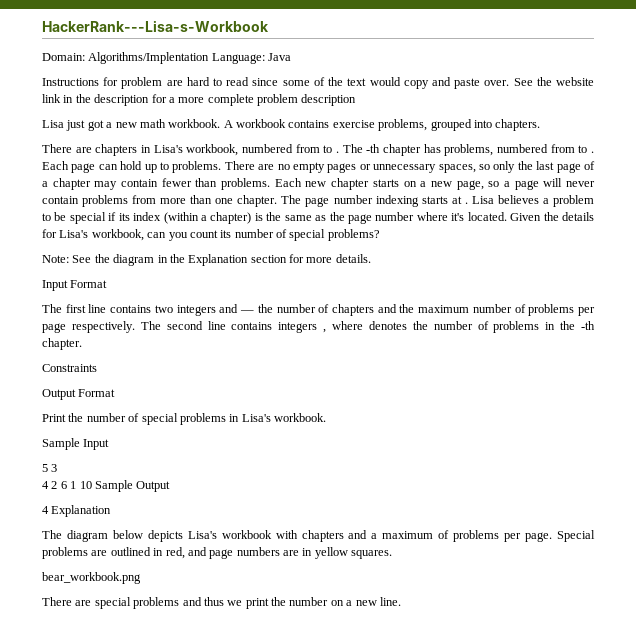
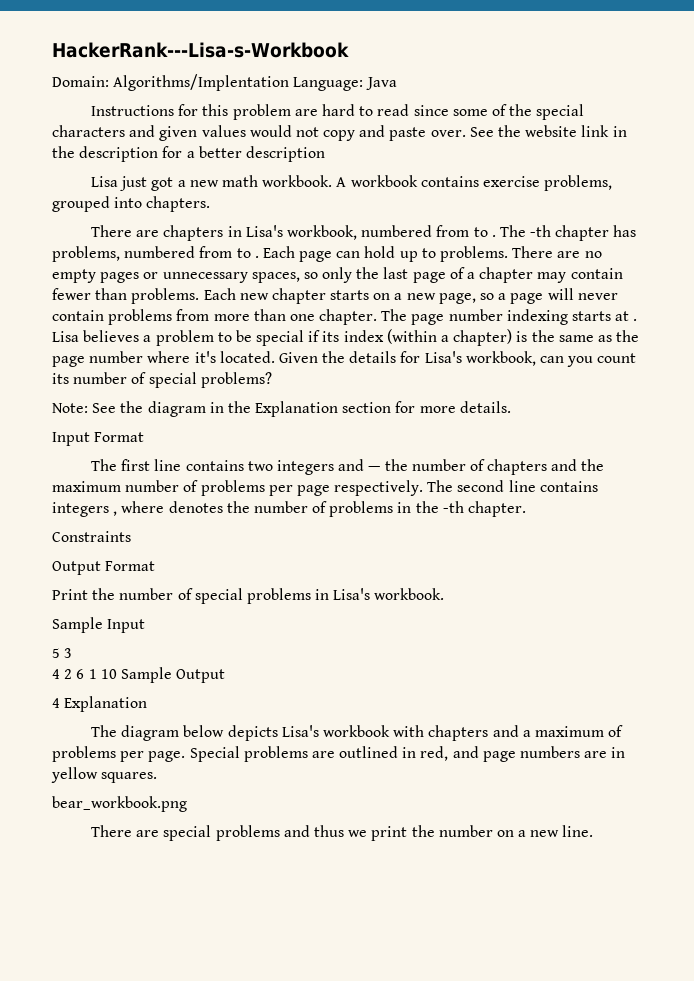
- Instructions for problem are hard to read since some of the text would copy and paste over.
+ Instructions for this problem are hard to read since some of the special characters and given values would not copy and paste over.
- See the website link in the description for a more complete problem description
+ See the website link in the description for a better description

